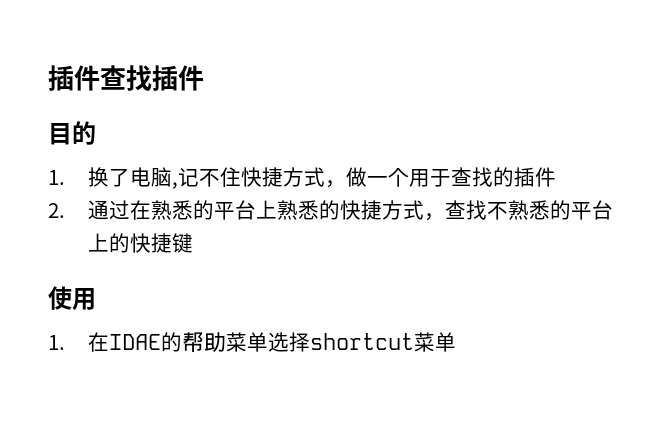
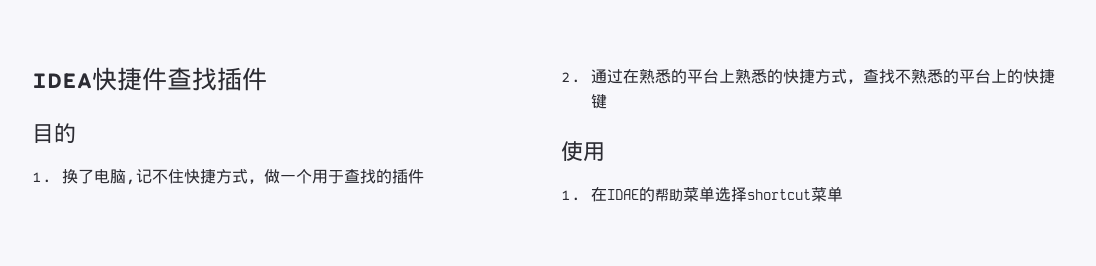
- 插件查找插件
+ IDEA快捷件查找插件

